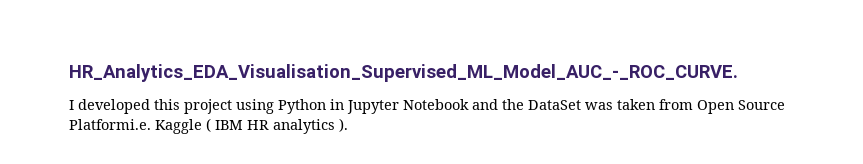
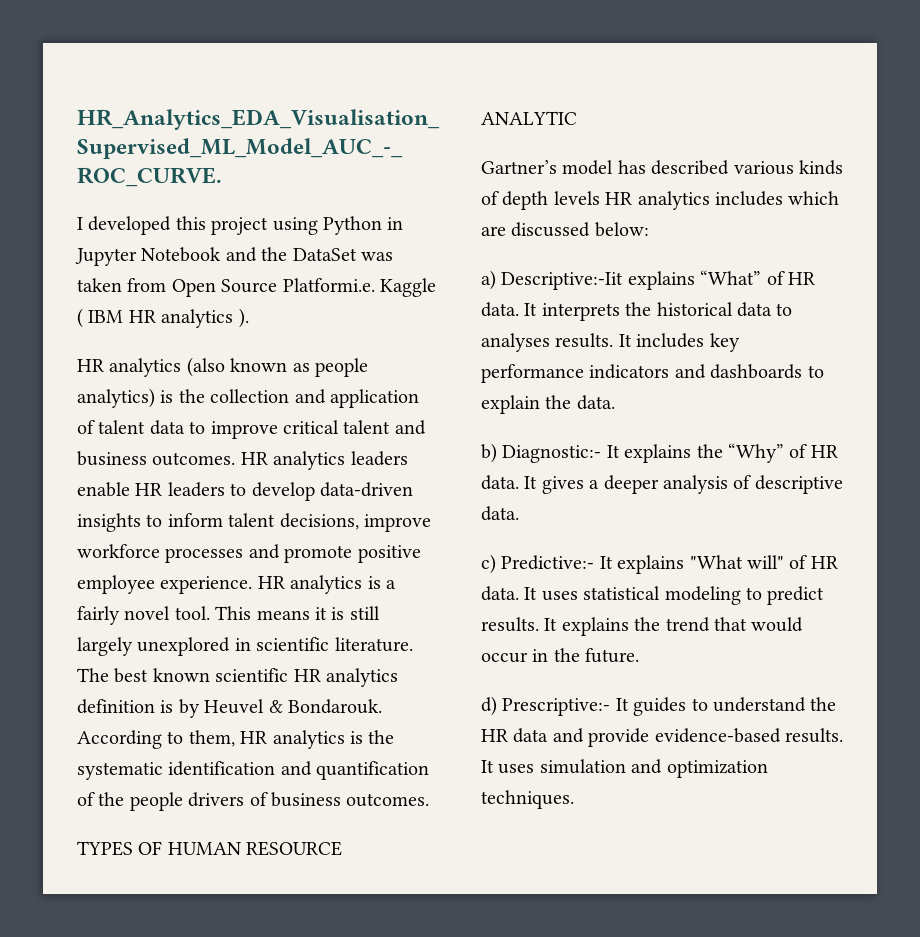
+ HR analytics (also known as people analytics) is the collection and application of talent data to improve critical talent and business outcomes. HR analytics leaders enable HR leaders to develop data-driven insights to inform talent decisions, improve workforce processes and promote positive employee experience. HR analytics is a fairly novel tool. This means it is still largely unexplored in scientific literature. The best known scientific HR analytics definition is by Heuvel & Bondarouk. According to them, HR analytics is the systematic identification and quantification of the people drivers of business outcomes.
+ TYPES OF HUMAN RESOURCE ANALYTIC
+ Gartner’s model has described various kinds of depth levels HR analytics includes which are discussed below:
+ a) Descriptive:-Iit explains “What” of HR data. It interprets the historical data to analyses results. It includes key performance indicators and dashboards to explain the data.
+ b) Diagnostic:- It explains the “Why” of HR data. It gives a deeper analysis of descriptive data.
+ c) Predictive:- It explains "What will" of HR data. It uses statistical modeling to predict results. It explains the trend that would occur in the future.
+ d) Prescriptive:- It guides to understand the HR data and provide evidence-based results. It uses simulation and optimization techniques.

